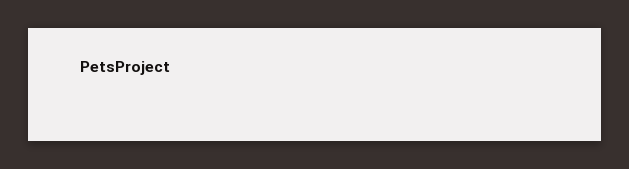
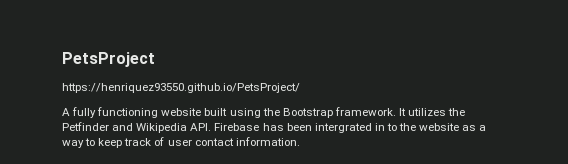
+ https://henriquez93550.github.io/PetsProject/
+ A fully functioning website built using the Bootstrap framework. It utilizes the Petfinder and Wikipedia API. Firebase has been intergrated in to the website as a way to keep track of user contact information.

